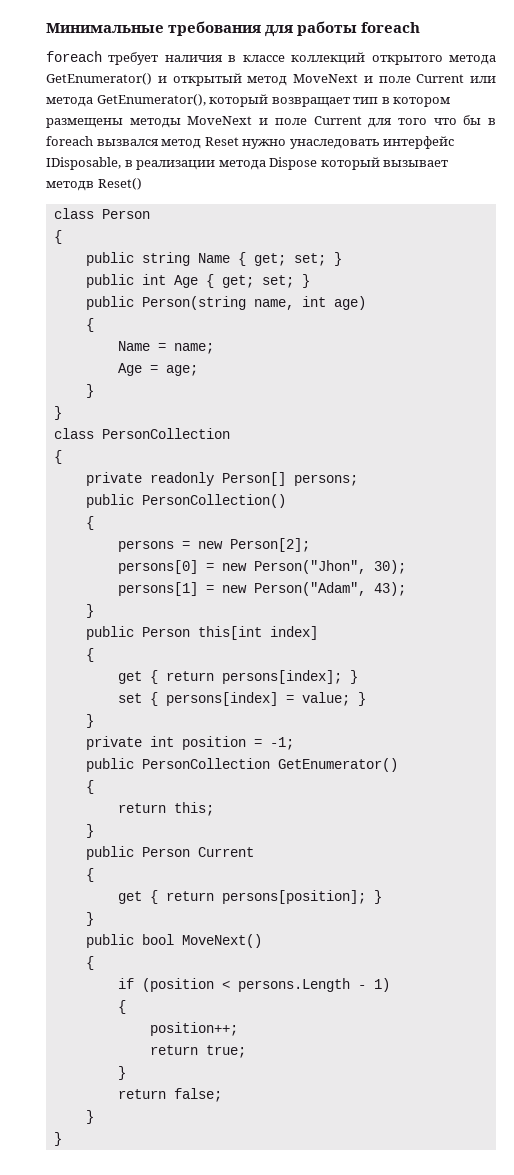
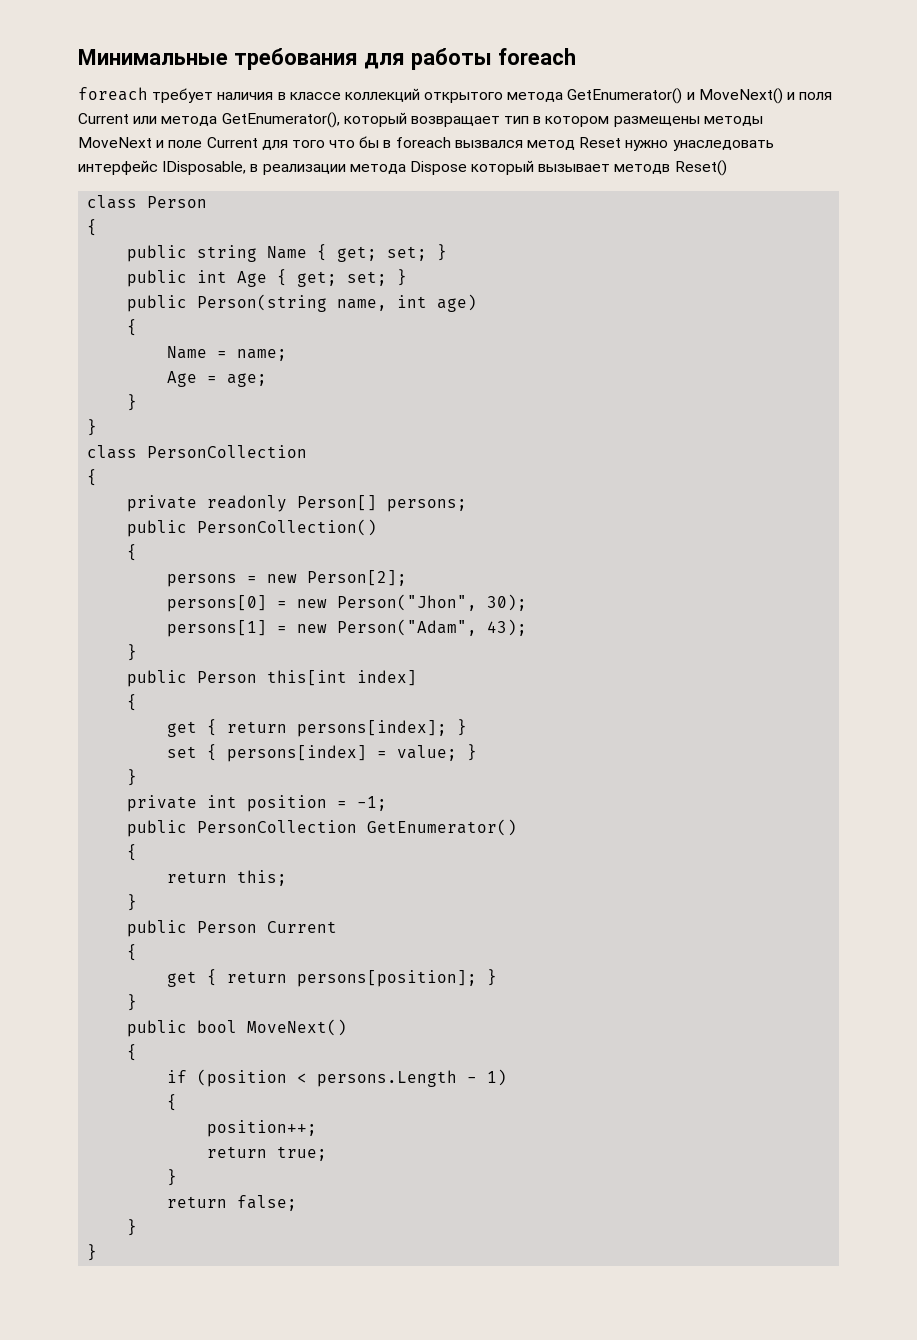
- foreach требует наличия в классе коллекций открытого метода GetEnumerator() и открытый метод MoveNext и поле Current или метода GetEnumerator(), который возвращает тип в котором размещены методы MoveNext и поле Current для того что бы в foreach вызвался метод Reset нужно унаследовать интерфейс IDisposable, в реализации метода Dispose который вызывает методв Reset()
+ foreach требует наличия в классе коллекций открытого метода GetEnumerator() и MoveNext() и поля Current или метода GetEnumerator(), который возвращает тип в котором размещены методы MoveNext и поле Current для того что бы в foreach вызвался метод Reset нужно унаследовать интерфейс IDisposable, в реализации метода Dispose который вызывает методв Reset()

